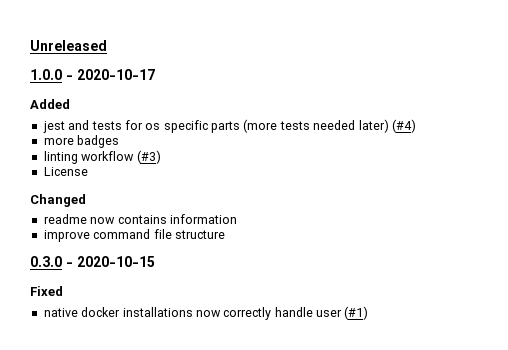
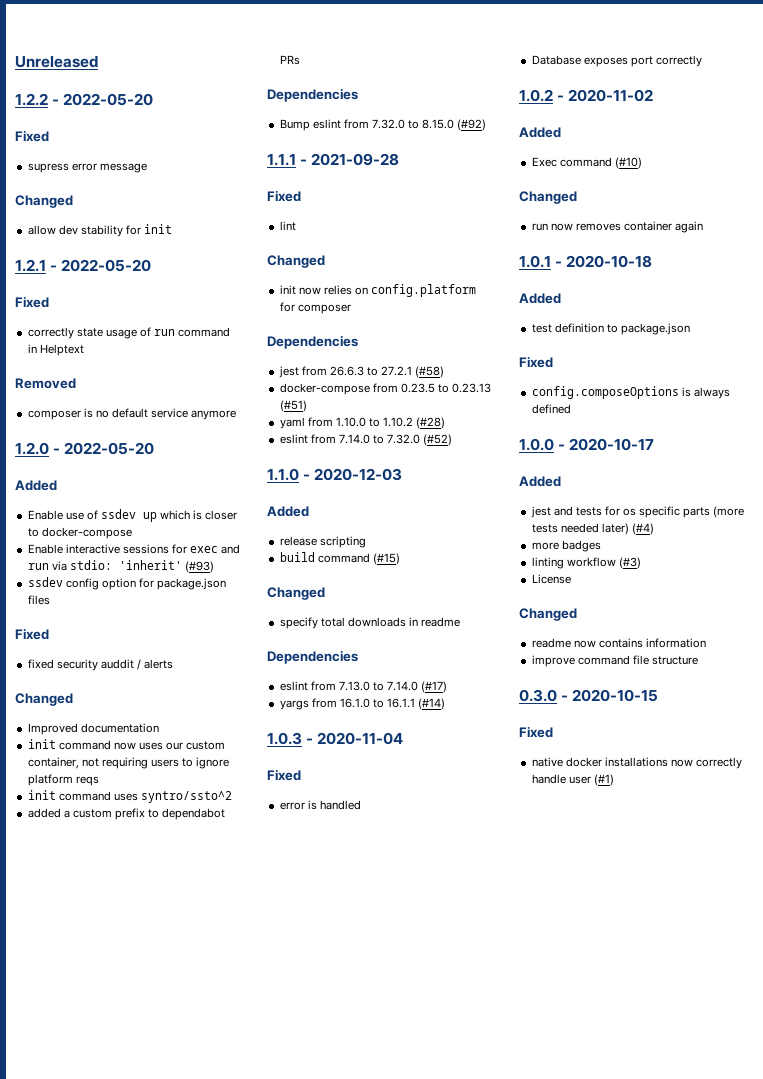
+ 1.2.2 - 2022-05-20
+ Fixed
+ supress error message
+ Changed
+ allow dev stability for init
+ 1.2.1 - 2022-05-20
+ Fixed
+ correctly state usage of run command in Helptext
+ Removed
+ composer is no default service anymore
+ 1.2.0 - 2022-05-20
+ Added
+ Enable use of ssdev up which is closer to docker-compose
+ Enable interactive sessions for exec and run via stdio: 'inherit' (#93)
+ ssdev config option for package.json files
+ Fixed
+ fixed security auddit / alerts
+ Changed
+ Improved documentation
+ init command now uses our custom container, not requiring users to ignore platform reqs
+ init command uses syntro/ssto^2
+ added a custom prefix to dependabot PRs
+ Dependencies
+ Bump eslint from 7.32.0 to 8.15.0 (#92)
+ 1.1.1 - 2021-09-28
+ Fixed
+ lint
+ Changed
+ init now relies on config.platform for composer
+ Dependencies
+ jest from 26.6.3 to 27.2.1 (#58)
+ docker-compose from 0.23.5 to 0.23.13 (#51)
+ yaml from 1.10.0 to 1.10.2 (#28)
+ eslint from 7.14.0 to 7.32.0 (#52)
+ 1.1.0 - 2020-12-03
+ Added
+ release scripting
+ build command (#15)
+ Changed
+ specify total downloads in readme
+ Dependencies
+ eslint from 7.13.0 to 7.14.0 (#17)
+ yargs from 16.1.0 to 16.1.1 (#14)
+ 1.0.3 - 2020-11-04
+ Fixed
+ error is handled
+ Database exposes port correctly
+ 1.0.2 - 2020-11-02
+ Added
+ Exec command (#10)
+ Changed
+ run now removes container again
+ 1.0.1 - 2020-10-18
+ Added
+ test definition to package.json
+ Fixed
+ config.composeOptions is always defined

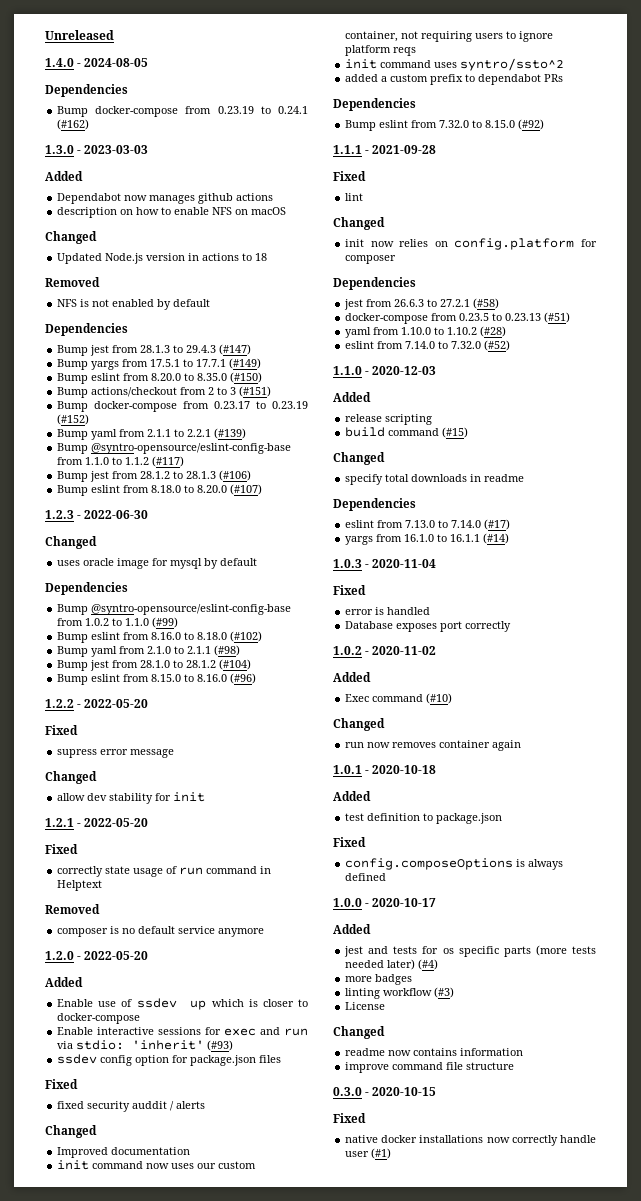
+ 1.4.0 - 2024-08-05
+ Dependencies
+ Bump docker-compose from 0.23.19 to 0.24.1 (#162)
+ 1.3.0 - 2023-03-03
+ Added
+ Dependabot now manages github actions
+ description on how to enable NFS on macOS
+ Changed
+ Updated Node.js version in actions to 18
+ Removed
+ NFS is not enabled by default
+ Dependencies
+ Bump jest from 28.1.3 to 29.4.3 (#147)
+ Bump yargs from 17.5.1 to 17.7.1 (#149)
+ Bump eslint from 8.20.0 to 8.35.0 (#150)
+ Bump actions/checkout from 2 to 3 (#151)
+ Bump docker-compose from 0.23.17 to 0.23.19 (#152)
+ Bump yaml from 2.1.1 to 2.2.1 (#139)
+ Bump @syntro-opensource/eslint-config-base from 1.1.0 to 1.1.2 (#117)
+ Bump jest from 28.1.2 to 28.1.3 (#106)
+ Bump eslint from 8.18.0 to 8.20.0 (#107)
+ 1.2.3 - 2022-06-30
+ Changed
+ uses oracle image for mysql by default
+ Dependencies
+ Bump @syntro-opensource/eslint-config-base from 1.0.2 to 1.1.0 (#99)
+ Bump eslint from 8.16.0 to 8.18.0 (#102)
+ Bump yaml from 2.1.0 to 2.1.1 (#98)
+ Bump jest from 28.1.0 to 28.1.2 (#104)
+ Bump eslint from 8.15.0 to 8.16.0 (#96)

